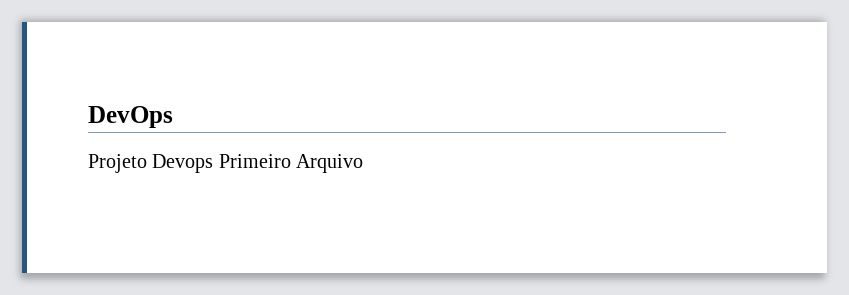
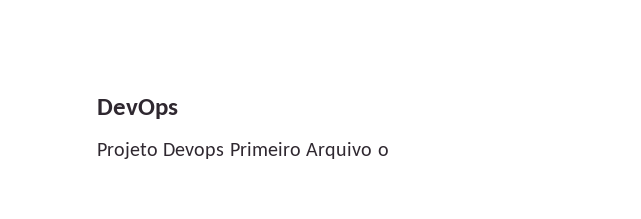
- Projeto Devops Primeiro Arquivo
+ Projeto Devops Primeiro Arquivo o

